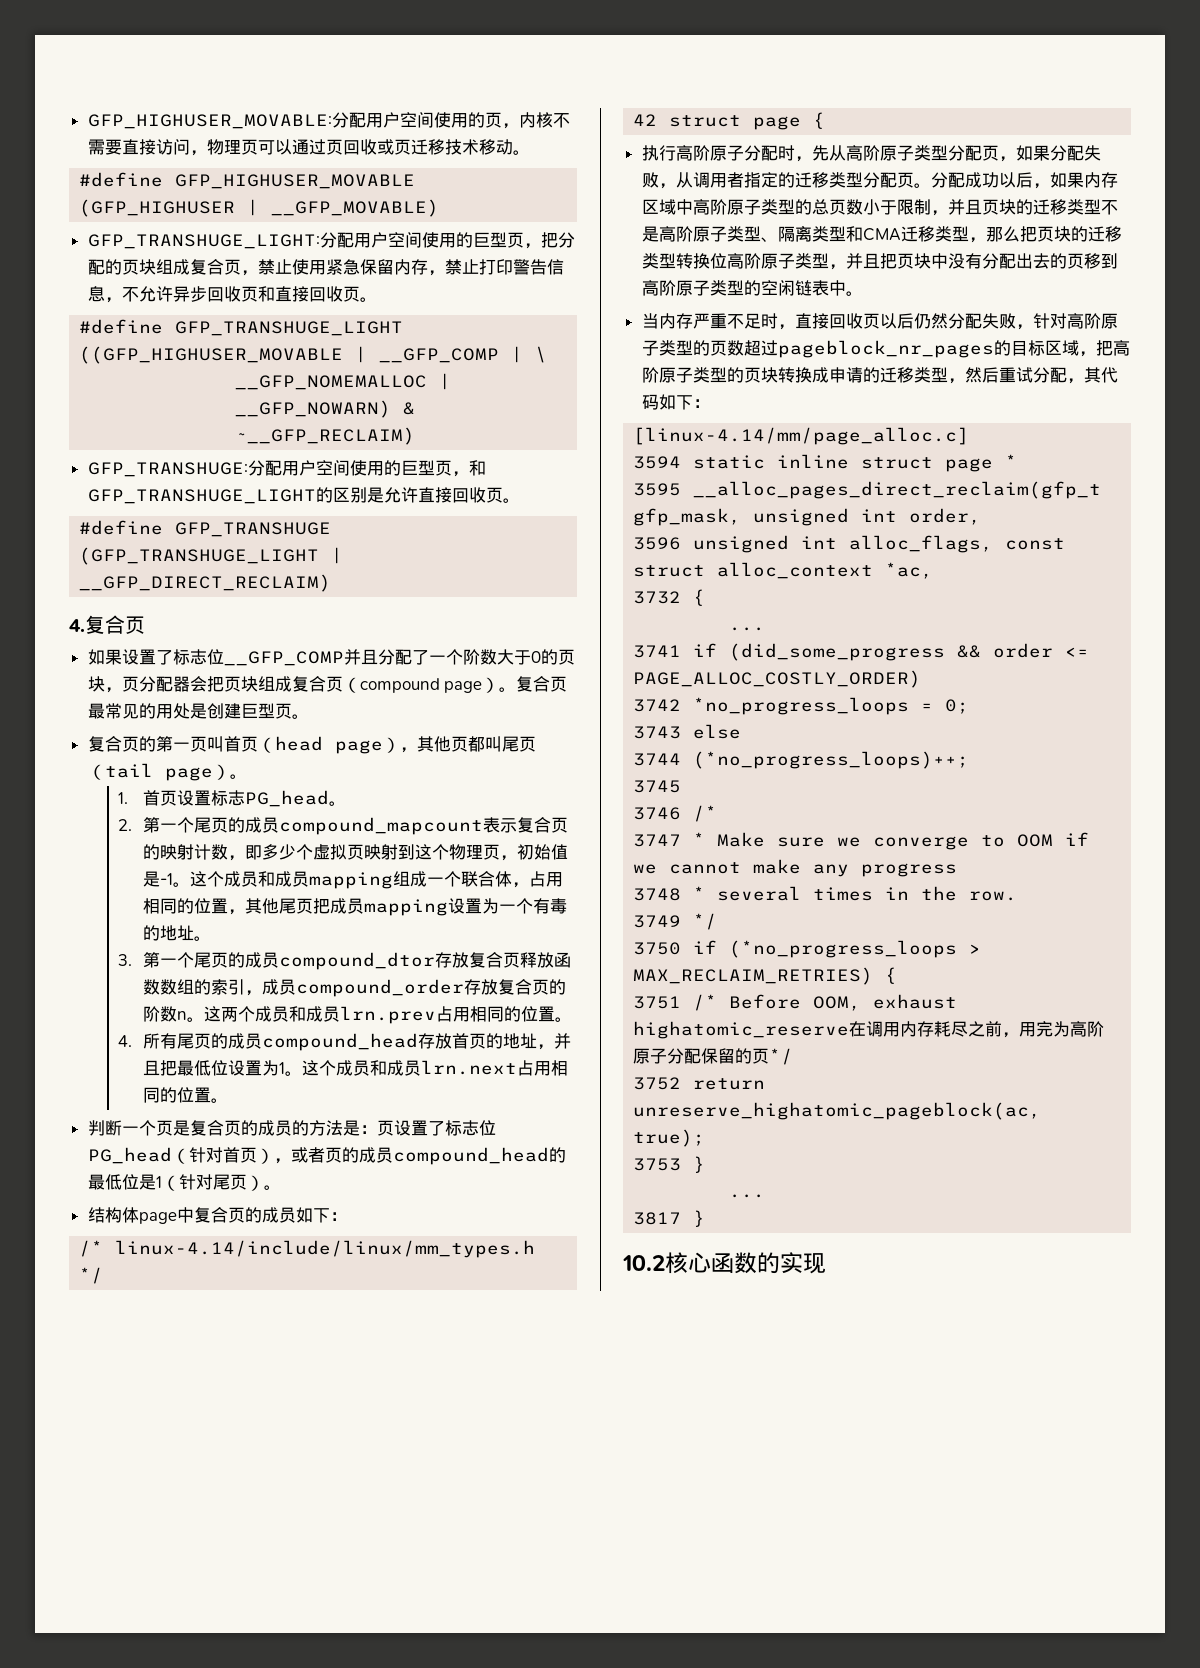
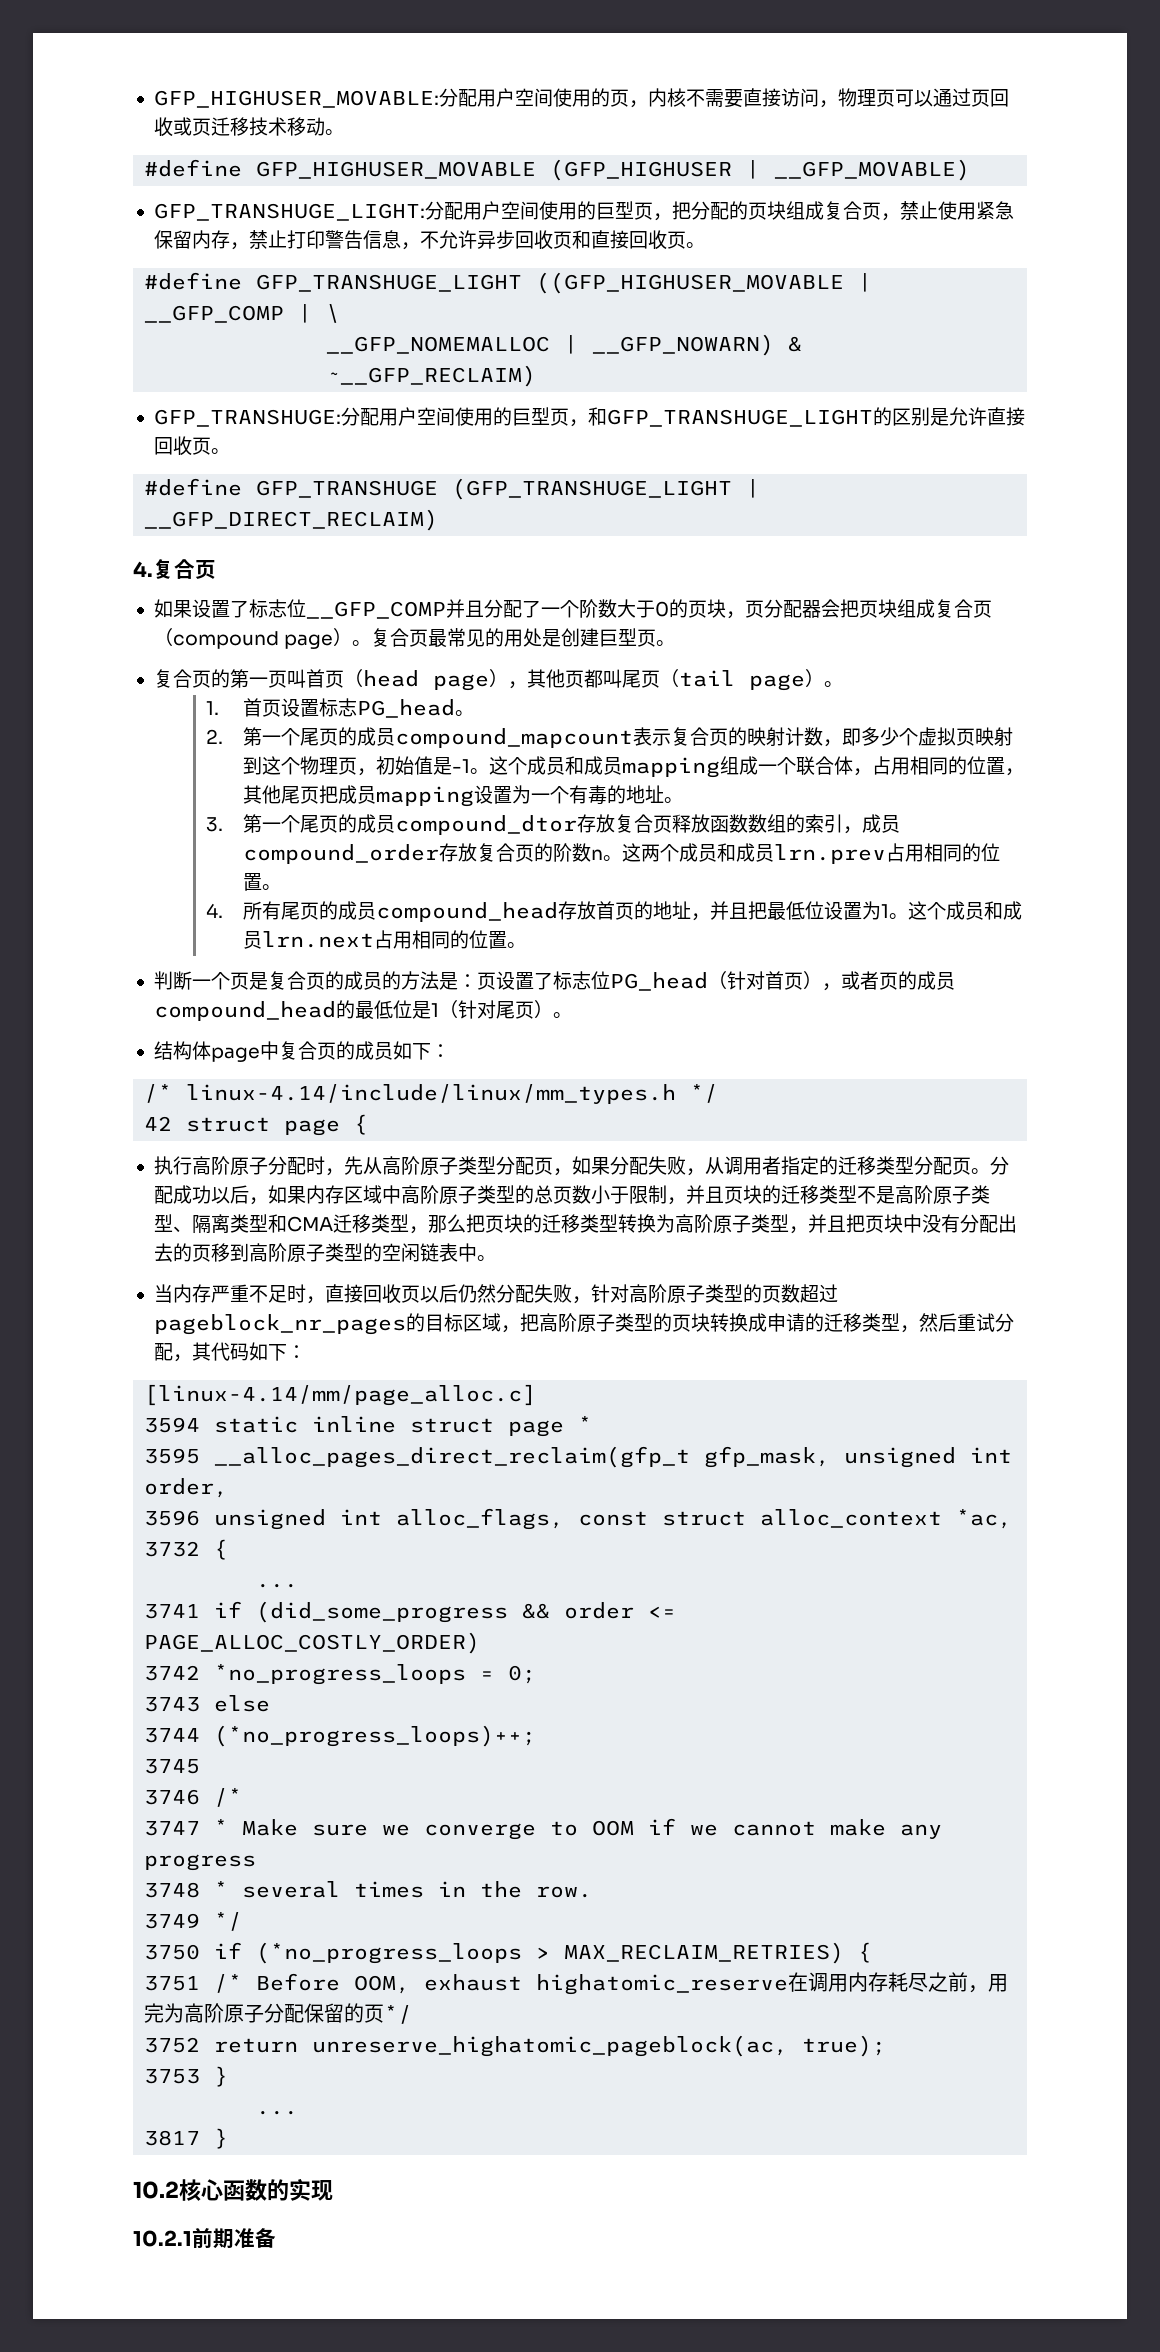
- 分配成功以后，如果内存区域中高阶原子类型的总页数小于限制，并且页块的迁移类型不是高阶原子类型、隔离类型和CMA迁移类型，那么把页块的迁移类型转换位高阶原子类型，并且把页块中没有分配出去的页移到高阶原子类型的空闲链表中。
+ 分配成功以后，如果内存区域中高阶原子类型的总页数小于限制，并且页块的迁移类型不是高阶原子类型、隔离类型和CMA迁移类型，那么把页块的迁移类型转换为高阶原子类型，并且把页块中没有分配出去的页移到高阶原子类型的空闲链表中。
+ 10.2.1前期准备

